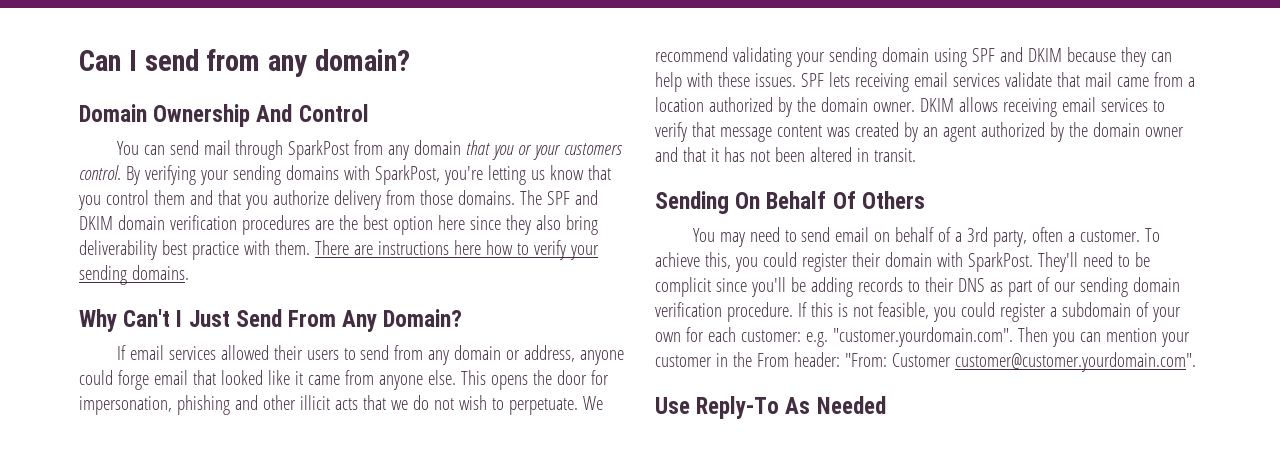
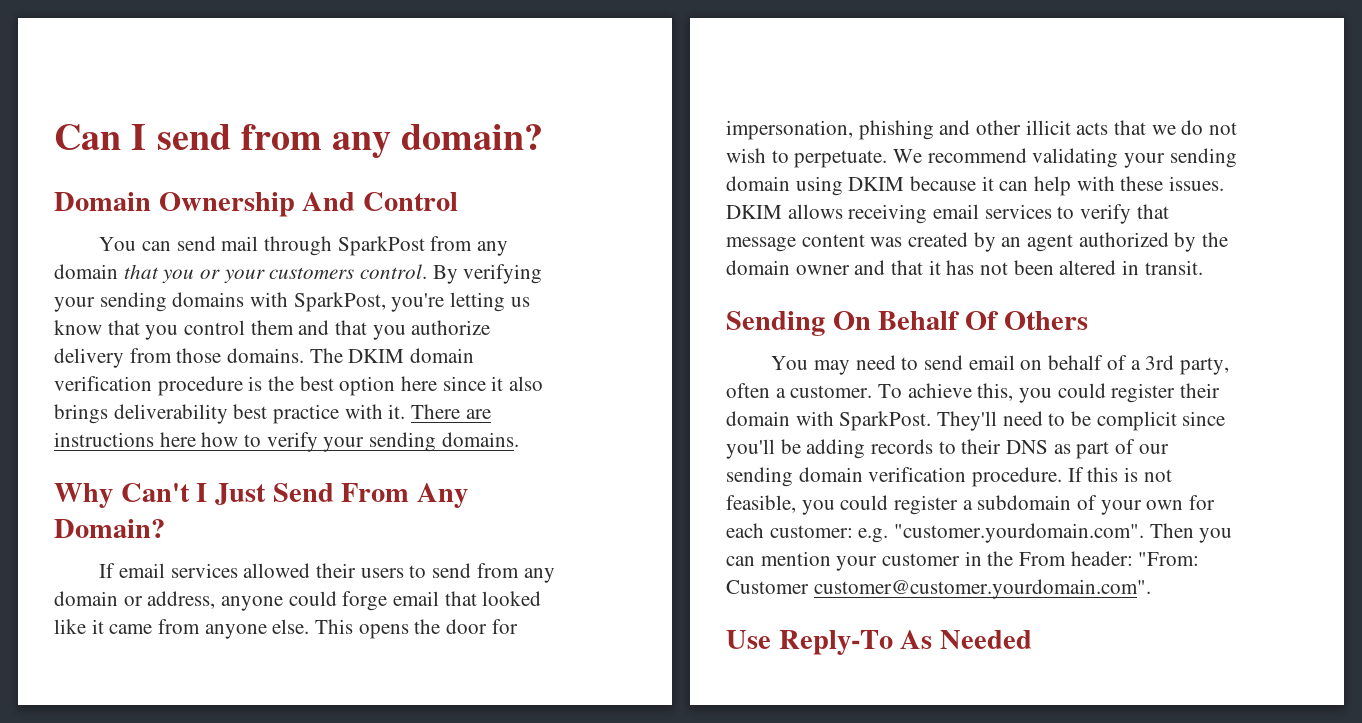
- The SPF and DKIM domain verification procedures are the best option here since they also bring deliverability best practice with them.
+ The DKIM domain verification procedure is the best option here since it also brings deliverability best practice with it.
- We recommend validating your sending domain using SPF and DKIM because they can help with these issues.
+ We recommend validating your sending domain using DKIM because it can help with these issues.
- SPF lets receiving email services validate that mail came from a location authorized by the domain owner.

